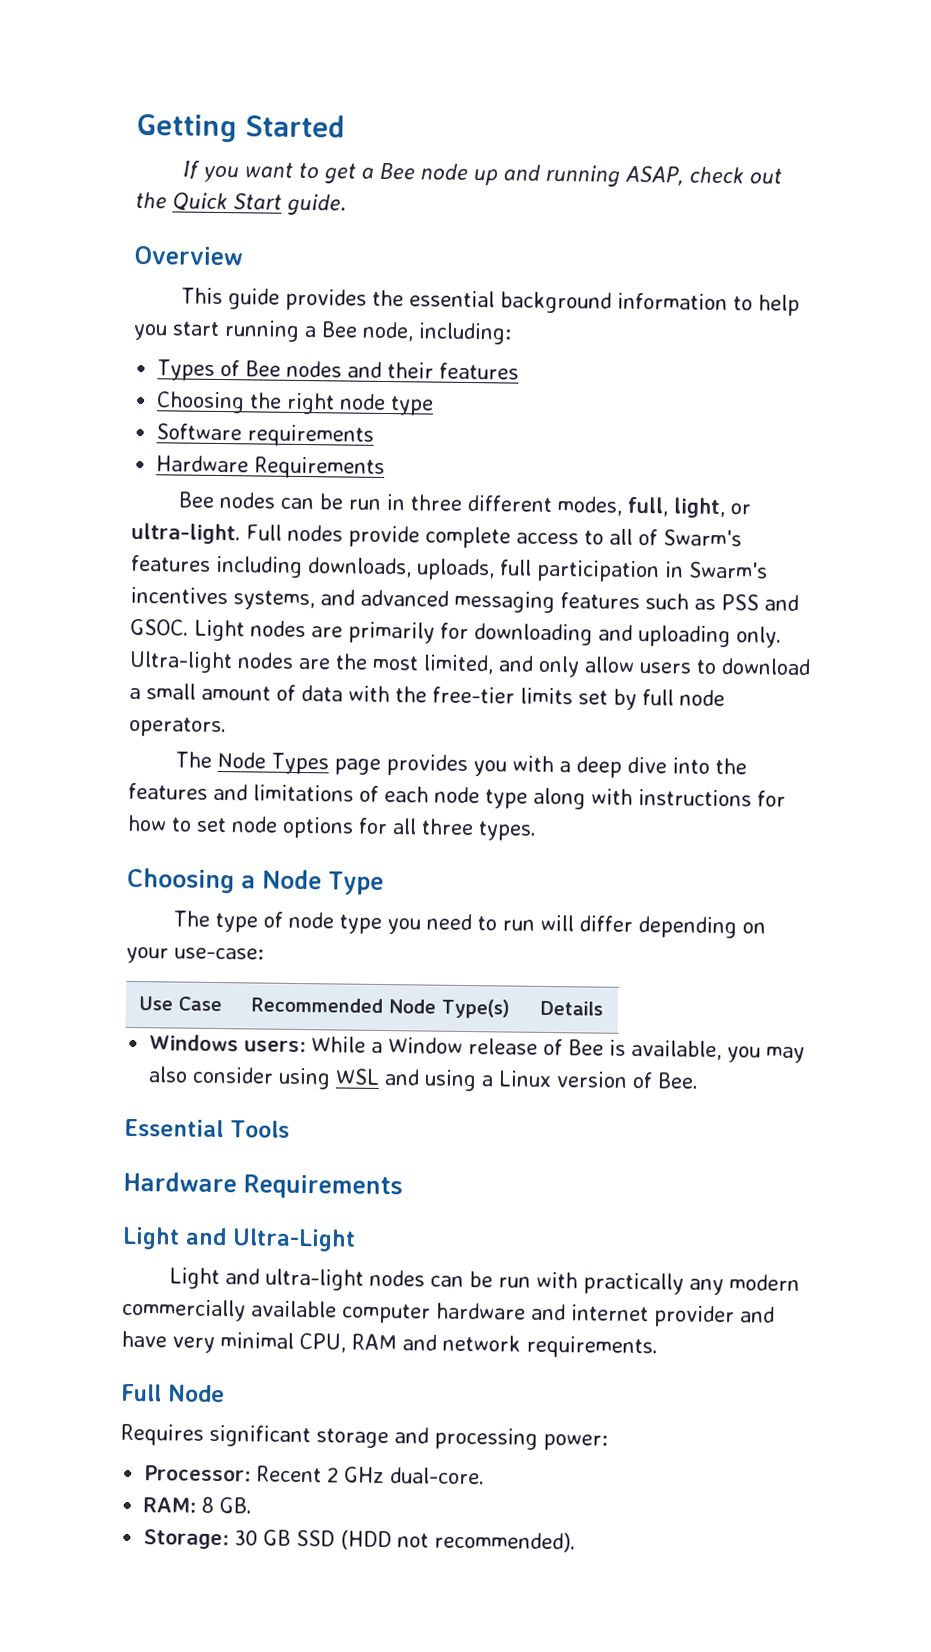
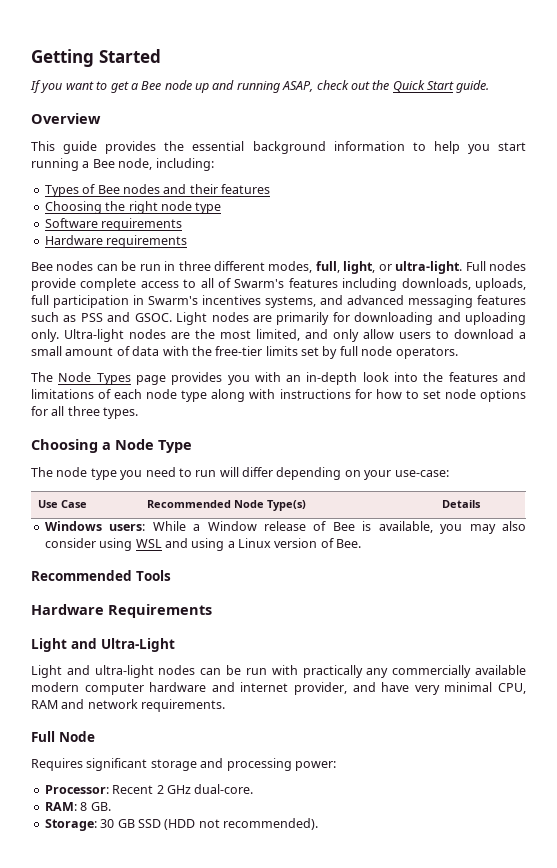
  Software requirements
- Hardware Requirements
+ Hardware requirements
- The Node Types page provides you with a deep dive into the features and limitations of each node type along with instructions for how to set node options for all three types.
+ The Node Types page provides you with an in-depth look into the features and limitations of each node type along with instructions for how to set node options for all three types.
- The type of node type you need to run will differ depending on your use-case:
+ The node type you need to run will differ depending on your use-case:
- Essential Tools
+ Recommended Tools
- Light and ultra-light nodes can be run with practically any modern commercially available computer hardware and internet provider and have very minimal CPU, RAM and network requirements.
+ Light and ultra-light nodes can be run with practically any commercially available modern computer hardware and internet provider, and have very minimal CPU, RAM and network requirements.

